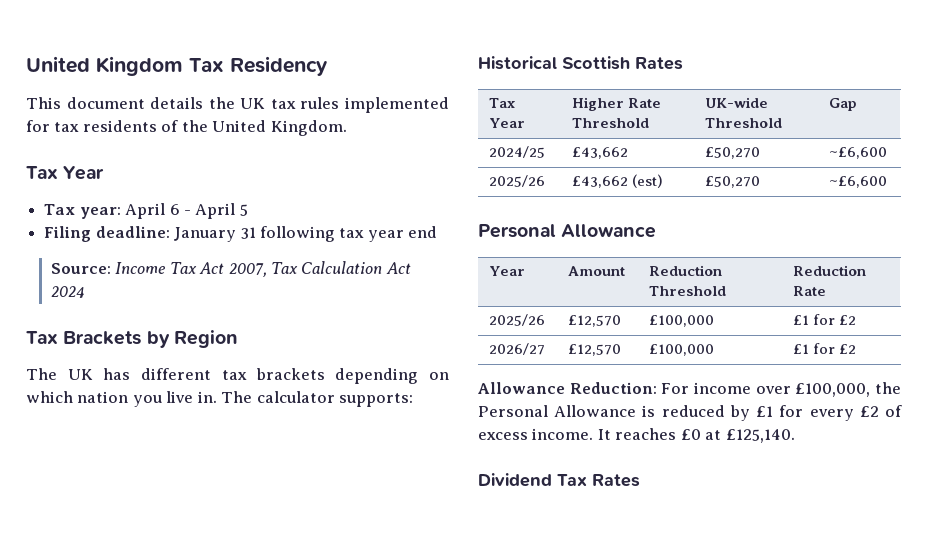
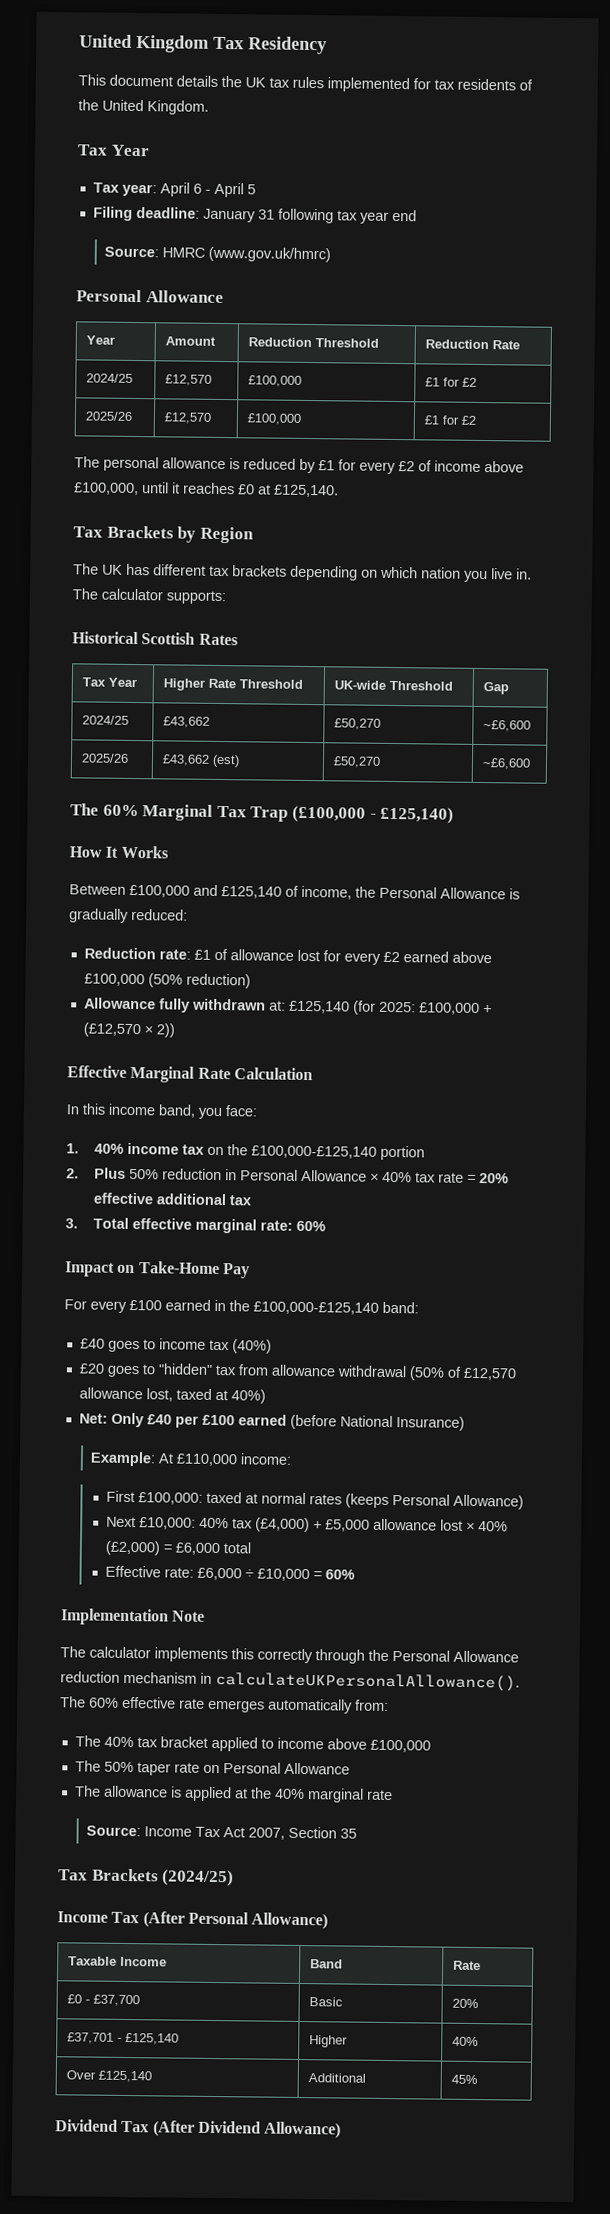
- Source: Income Tax Act 2007, Tax Calculation Act 2024
+ Source: HMRC (www.gov.uk/hmrc)
+ Personal Allowance
+ Year | Amount | Reduction Threshold | Reduction Rate
+ 2024/25 | £12,570 | £100,000 | £1 for £2
+ 2025/26 | £12,570 | £100,000 | £1 for £2
+ The personal allowance is reduced by £1 for every £2 of income above £100,000, until it reaches £0 at £125,140.
  2025/26 | £43,662 (est) | £50,270 | ~£6,600
- Personal Allowance
- Year | Amount | Reduction Threshold | Reduction Rate
- 2025/26 | £12,570 | £100,000 | £1 for £2
- 2026/27 | £12,570 | £100,000 | £1 for £2
- Allowance Reduction: For income over £100,000, the Personal Allowance is reduced by £1 for every £2 of excess income. It reaches £0 at £125,140.
+ The 60% Marginal Tax Trap (£100,000 - £125,140)
+ How It Works
+ Between £100,000 and £125,140 of income, the Personal Allowance is gradually reduced:
+ Reduction rate: £1 of allowance lost for every £2 earned above £100,000 (50% reduction)
+ Allowance fully withdrawn at: £125,140 (for 2025: £100,000 + (£12,570 × 2))
+ Effective Marginal Rate Calculation
+ In this income band, you face:
+ 1. 40% income tax on the £100,000-£125,140 portion
+ 2. Plus 50% reduction in Personal Allowance × 40% tax rate = 20% effective additional tax
+ 3. Total effective marginal rate: 60%
+ Impact on Take-Home Pay
+ For every £100 earned in the £100,000-£125,140 band:
+ £40 goes to income tax (40%)
+ £20 goes to "hidden" tax from allowance withdrawal (50% of £12,570 allowance lost, taxed at 40%)
+ Net: Only £40 per £100 earned (before National Insurance)
+ Example: At £110,000 income:
+ First £100,000: taxed at normal rates (keeps Personal Allowance)
+ Next £10,000: 40% tax (£4,000) + £5,000 allowance lost × 40% (£2,000) = £6,000 total
+ Effective rate: £6,000 ÷ £10,000 = 60%
+ Implementation Note
+ The calculator implements this correctly through the Personal Allowance reduction mechanism in calculateUKPersonalAllowance(). The 60% effective rate emerges automatically from:
+ The 40% tax bracket applied to income above £100,000
+ The 50% taper rate on Personal Allowance
+ The allowance is applied at the 40% marginal rate
+ Source: Income Tax Act 2007, Section 35
+ Tax Brackets (2024/25)
+ Income Tax (After Personal Allowance)
+ Taxable Income | Band | Rate
+ £0 - £37,700 | Basic | 20%
+ £37,701 - £125,140 | Higher | 40%
+ Over £125,140 | Additional | 45%
- Dividend Tax Rates
+ Dividend Tax (After Dividend Allowance)

